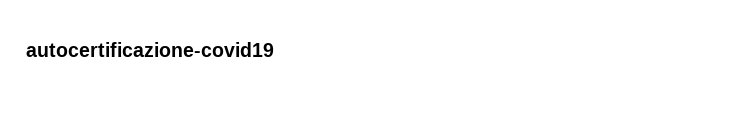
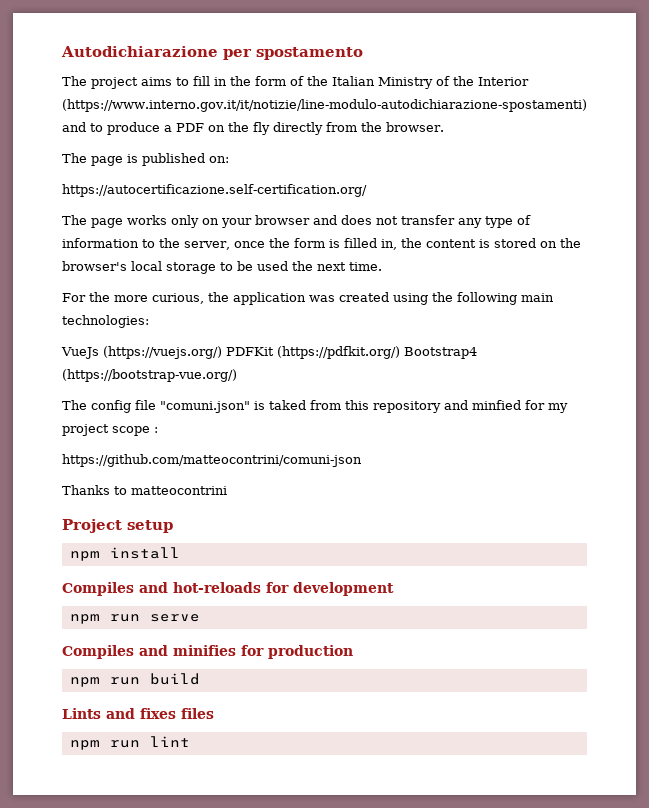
- autocertificazione-covid19
+ Autodichiarazione per spostamento
+ The project aims to fill in the form of the Italian Ministry of the Interior (https://www.interno.gov.it/it/notizie/line-modulo-autodichiarazione-spostamenti) and to produce a PDF on the fly directly from the browser.
+ The page is published on:
+ https://autocertificazione.self-certification.org/
+ The page works only on your browser and does not transfer any type of information to the server, once the form is filled in, the content is stored on the browser's local storage to be used the next time.
+ For the more curious, the application was created using the following main technologies:
+ VueJs (https://vuejs.org/) PDFKit (https://pdfkit.org/) Bootstrap4 (https://bootstrap-vue.org/)
+ The config file "comuni.json" is taked from this repository and minfied for my project scope :
+ https://github.com/matteocontrini/comuni-json
+ Thanks to matteocontrini
+ Project setup
+ npm install
+ Compiles and hot-reloads for development
+ npm run serve
+ Compiles and minifies for production
+ npm run build
+ Lints and fixes files
+ npm run lint

